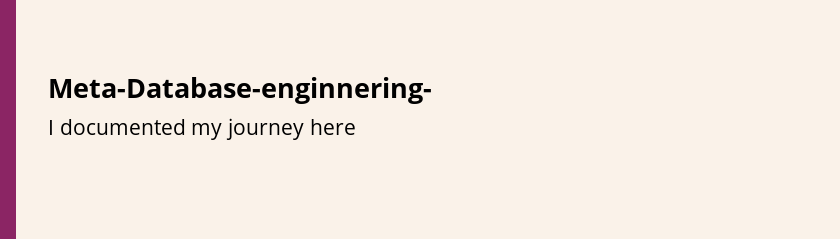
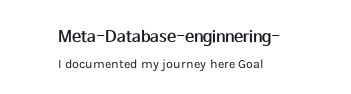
- I documented my journey here
+ I documented my journey here Goal

